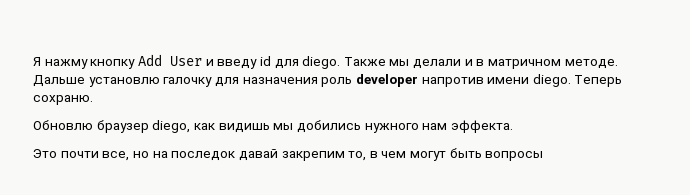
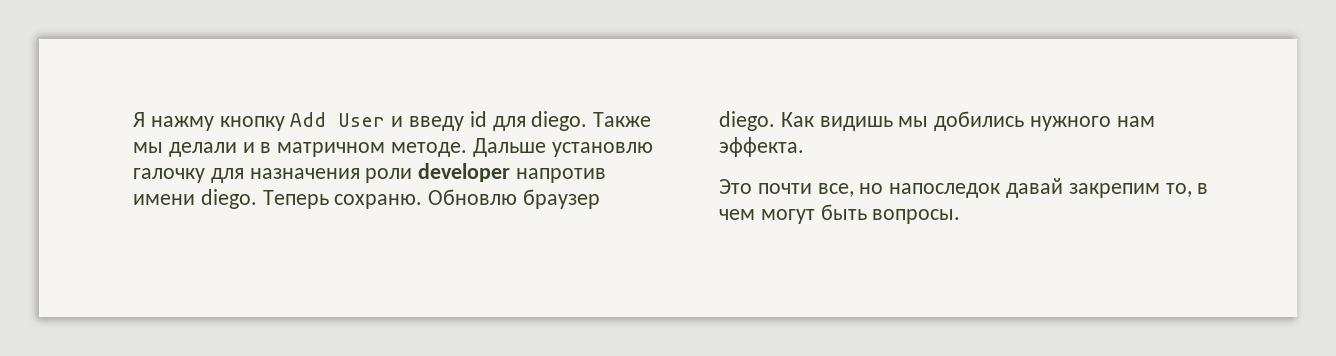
- Дальше установлю галочку для назначения роль developer напротив имени diego.
+ Дальше установлю галочку для назначения роли developer напротив имени diego.
- Теперь сохраню.
- Обновлю браузер diego, как видишь мы добились нужного нам эффекта.
+ Теперь сохраню. Обновлю браузер diego. Как видишь мы добились нужного нам эффекта.
- Это почти все, но на последок давай закрепим то, в чем могут быть вопросы
+ Это почти все, но напоследок давай закрепим то, в чем могут быть вопросы.

